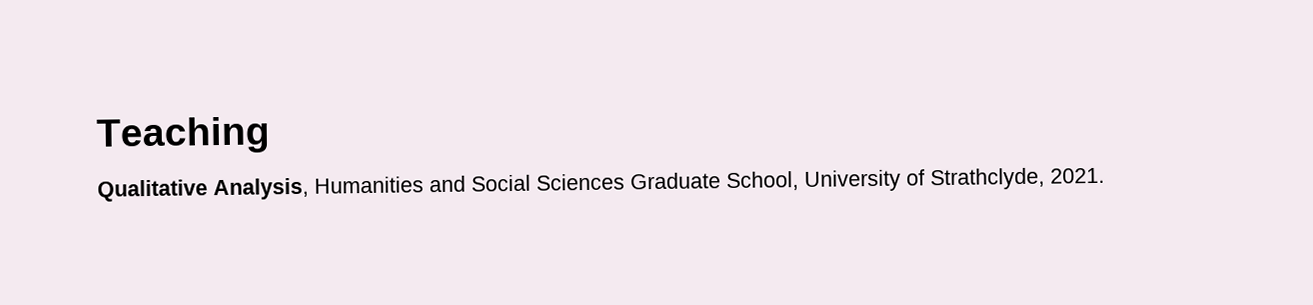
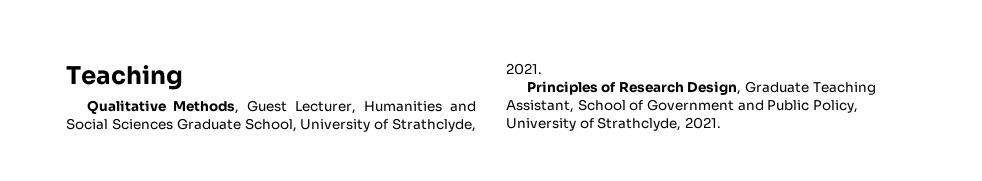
- Qualitative Analysis, Humanities and Social Sciences Graduate School, University of Strathclyde, 2021.
+ Qualitative Methods, Guest Lecturer, Humanities and Social Sciences Graduate School, University of Strathclyde, 2021.
+ Principles of Research Design, Graduate Teaching Assistant, School of Government and Public Policy, University of Strathclyde, 2021.

